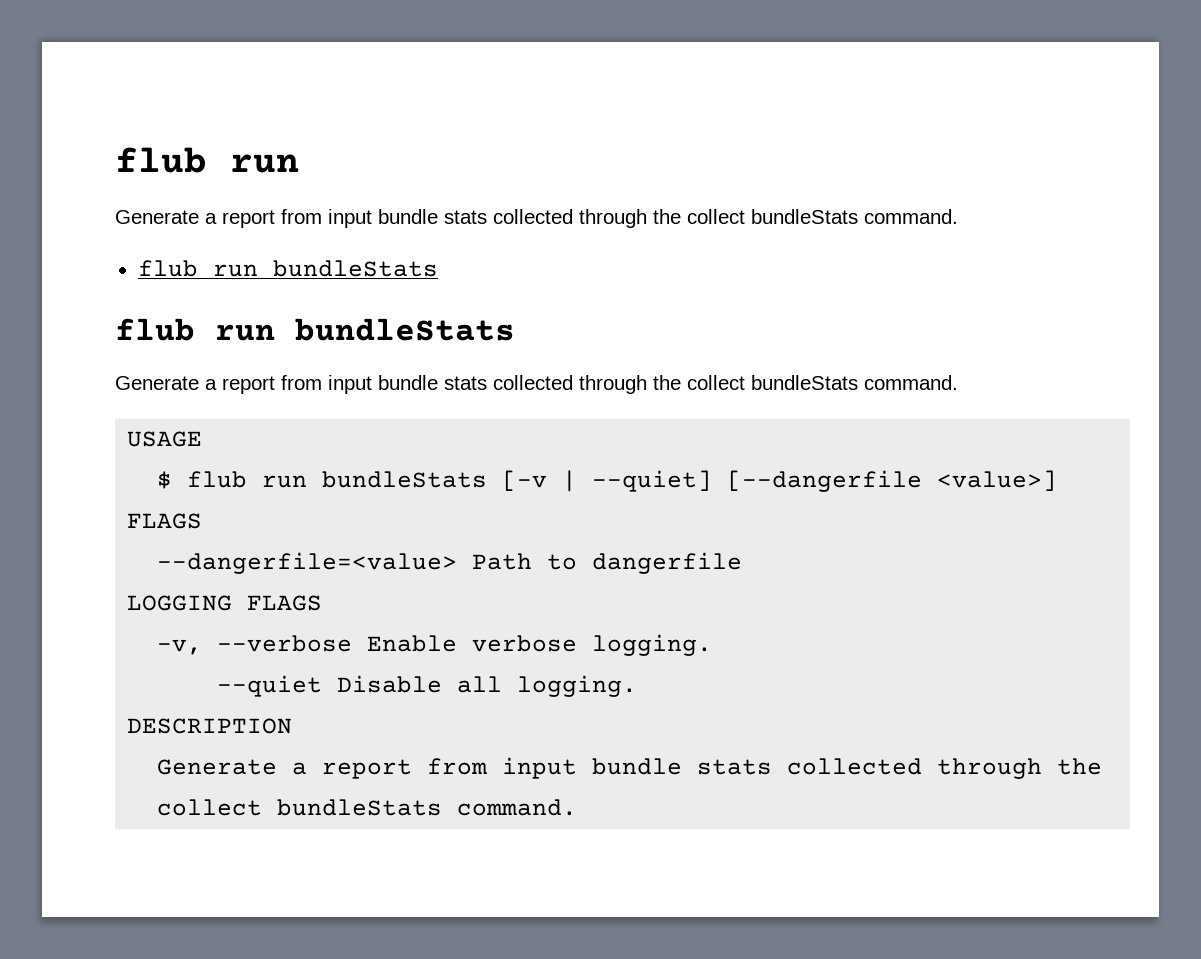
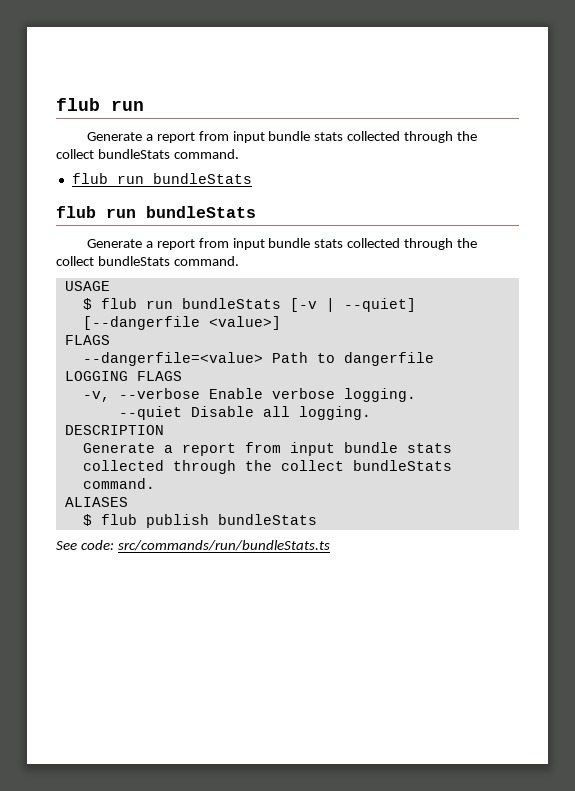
+ ALIASES
+ $ flub publish bundleStats
+ See code: src/commands/run/bundleStats.ts

